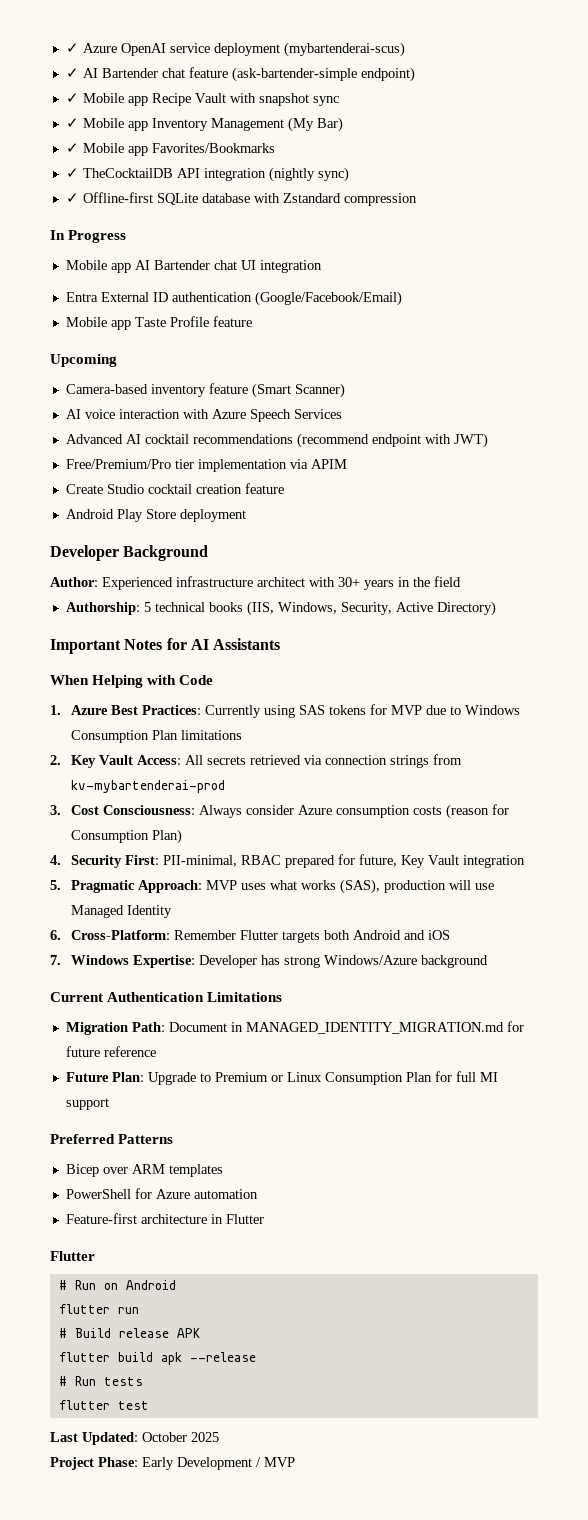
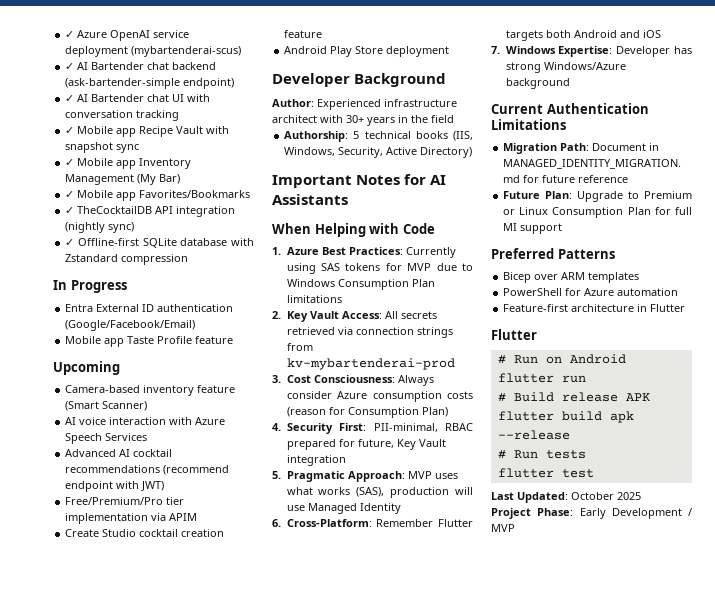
- ✓ AI Bartender chat feature (ask-bartender-simple endpoint)
+ ✓ AI Bartender chat backend (ask-bartender-simple endpoint)
+ ✓ AI Bartender chat UI with conversation tracking
- Mobile app AI Bartender chat UI integration

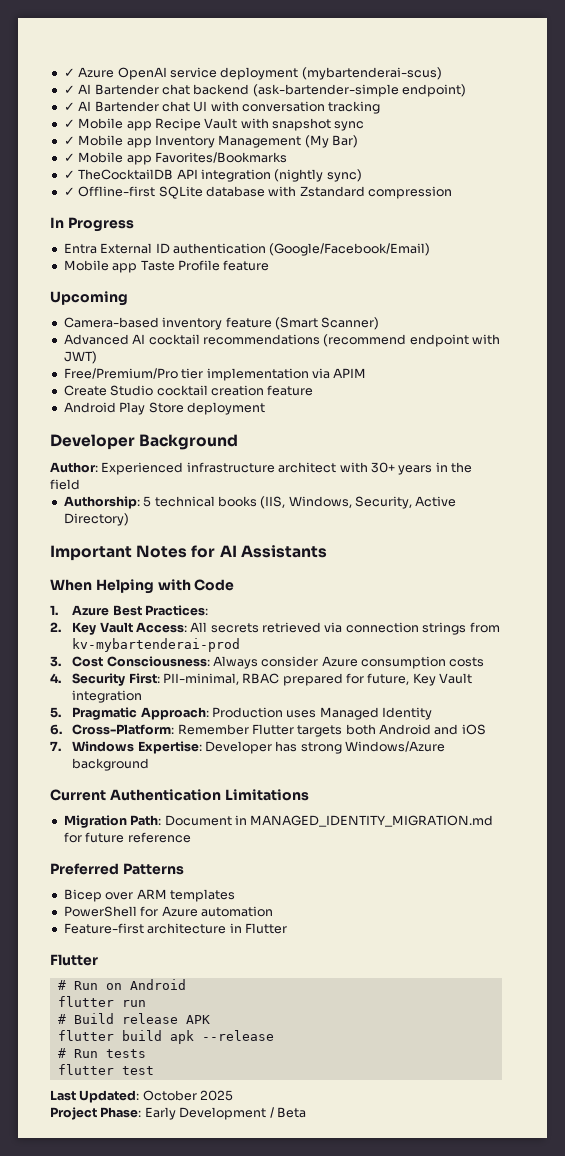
- AI voice interaction with Azure Speech Services
- 1. Azure Best Practices: Currently using SAS tokens for MVP due to Windows Consumption Plan limitations
+ 1. Azure Best Practices:
- 3. Cost Consciousness: Always consider Azure consumption costs (reason for Consumption Plan)
+ 3. Cost Consciousness: Always consider Azure consumption costs
- 5. Pragmatic Approach: MVP uses what works (SAS), production will use Managed Identity
+ 5. Pragmatic Approach: Production uses Managed Identity
- Future Plan: Upgrade to Premium or Linux Consumption Plan for full MI support
- Project Phase: Early Development / MVP
+ Project Phase: Early Development / Beta

